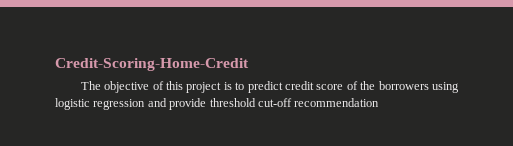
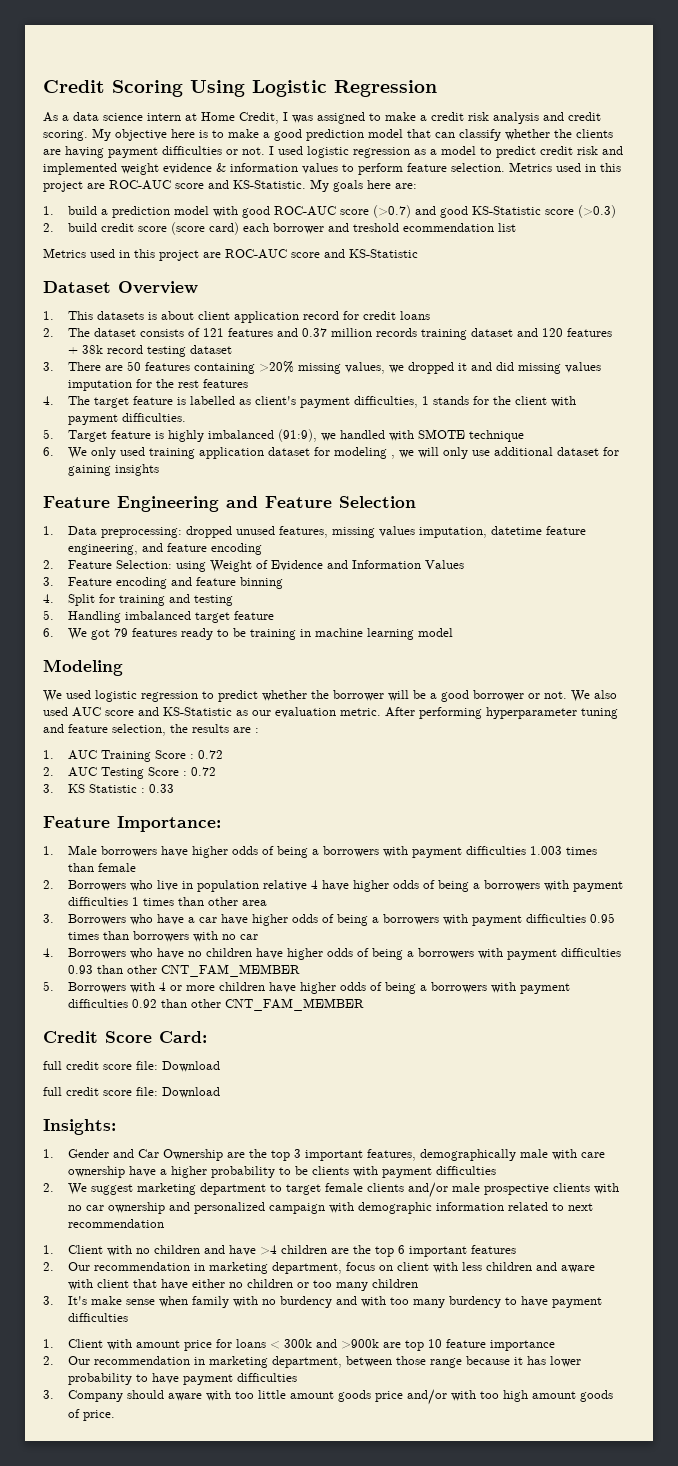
- Credit-Scoring-Home-Credit
- The objective of this project is to predict credit score of the borrowers using logistic regression and provide threshold cut-off recommendation
+ Credit Scoring Using Logistic Regression
+ As a data science intern at Home Credit, I was assigned to make a credit risk analysis and credit scoring. My objective here is to make a good prediction model that can classify whether the clients are having payment difficulties or not. I used logistic regression as a model to predict credit risk and implemented weight evidence & information values to perform feature selection. Metrics used in this project are ROC-AUC score and KS-Statistic. My goals here are:
+ 1. build a prediction model with good ROC-AUC score (>0.7) and good KS-Statistic score (>0.3)
+ 2. build credit score (score card) each borrower and treshold ecommendation list
+ Metrics used in this project are ROC-AUC score and KS-Statistic
+ Dataset Overview
+ 1. This datasets is about client application record for credit loans
+ 2. The dataset consists of 121 features and 0.37 million records training dataset and 120 features + 38k record testing dataset
+ 3. There are 50 features containing >20% missing values, we dropped it and did missing values imputation for the rest features
+ 4. The target feature is labelled as client's payment difficulties, 1 stands for the client with payment difficulties.
+ 5. Target feature is highly imbalanced (91:9), we handled with SMOTE technique
+ 6. We only used training application dataset for modeling , we will only use additional dataset for gaining insights
+ Feature Engineering and Feature Selection
+ 1. Data preprocessing: dropped unused features, missing values imputation, datetime feature engineering, and feature encoding
+ 2. Feature Selection: using Weight of Evidence and Information Values
+ 3. Feature encoding and feature binning
+ 4. Split for training and testing
+ 5. Handling imbalanced target feature
+ 6. We got 79 features ready to be training in machine learning model
+ Modeling
+ We used logistic regression to predict whether the borrower will be a good borrower or not. We also used AUC score and KS-Statistic as our evaluation metric. After performing hyperparameter tuning and feature selection, the results are :
+ 1. AUC Training Score : 0.72
+ 2. AUC Testing Score : 0.72
+ 3. KS Statistic : 0.33
+ Feature Importance:
+ 1. Male borrowers have higher odds of being a borrowers with payment difficulties 1.003 times than female
+ 2. Borrowers who live in population relative 4 have higher odds of being a borrowers with payment difficulties 1 times than other area
+ 3. Borrowers who have a car have higher odds of being a borrowers with payment difficulties 0.95 times than borrowers with no car
+ 4. Borrowers who have no children have higher odds of being a borrowers with payment difficulties 0.93 than other CNT_FAM_MEMBER
+ 5. Borrowers with 4 or more children have higher odds of being a borrowers with payment difficulties 0.92 than other CNT_FAM_MEMBER
+ Credit Score Card:
+ full credit score file: Download
+ full credit score file: Download
+ Insights:
+ 1. Gender and Car Ownership are the top 3 important features, demographically male with care ownership have a higher probability to be clients with payment difficulties
+ 2. We suggest marketing department to target female clients and/or male prospective clients with no car ownership and personalized campaign with demographic information related to next recommendation
+ 1. Client with no children and have >4 children are the top 6 important features
+ 2. Our recommendation in marketing department, focus on client with less children and aware with client that have either no children or too many children
+ 3. It's make sense when family with no burdency and with too many burdency to have payment difficulties
+ 1. Client with amount price for loans < 300k and >900k are top 10 feature importance
+ 2. Our recommendation in marketing department, between those range because it has lower probability to have payment difficulties
+ 3. Company should aware with too little amount goods price and/or with too high amount goods of price.

